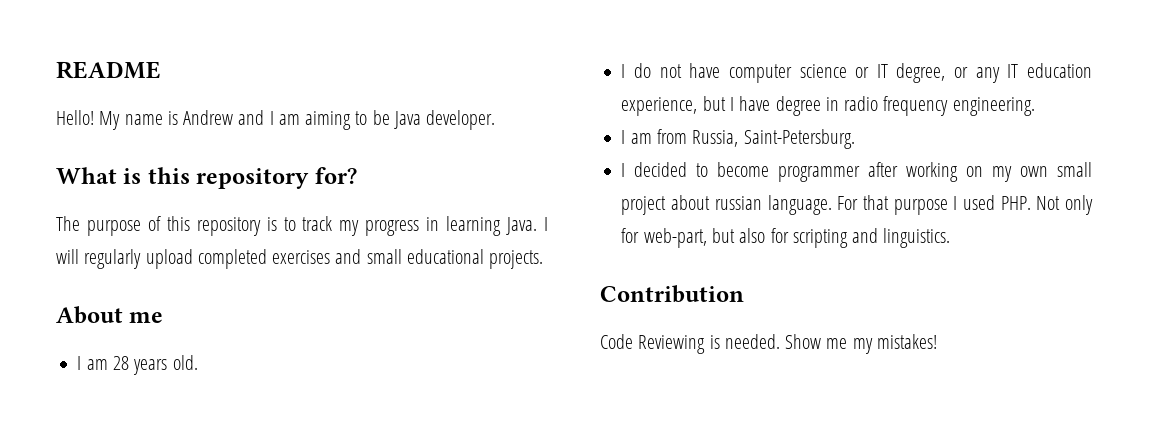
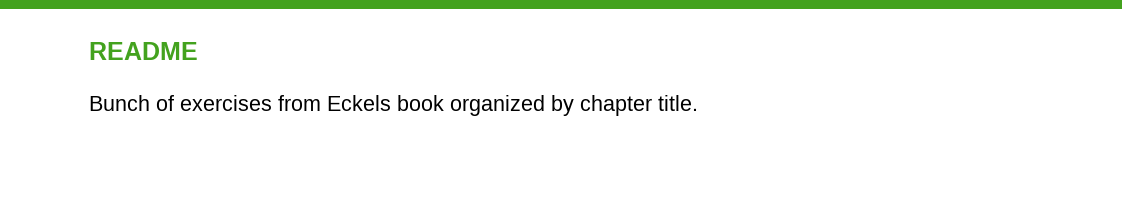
- Hello! My name is Andrew and I am aiming to be Java developer.
- What is this repository for?
- The purpose of this repository is to track my progress in learning Java. I will regularly upload completed exercises and small educational projects.
- About me
- I am 28 years old.
- I do not have computer science or IT degree, or any IT education experience, but I have degree in radio frequency engineering.
- I am from Russia, Saint-Petersburg.
- I decided to become programmer after working on my own small project about russian language. For that purpose I used PHP. Not only for web-part, but also for scripting and linguistics.
- Contribution
- Code Reviewing is needed. Show me my mistakes!
+ Bunch of exercises from Eckels book organized by chapter title.

